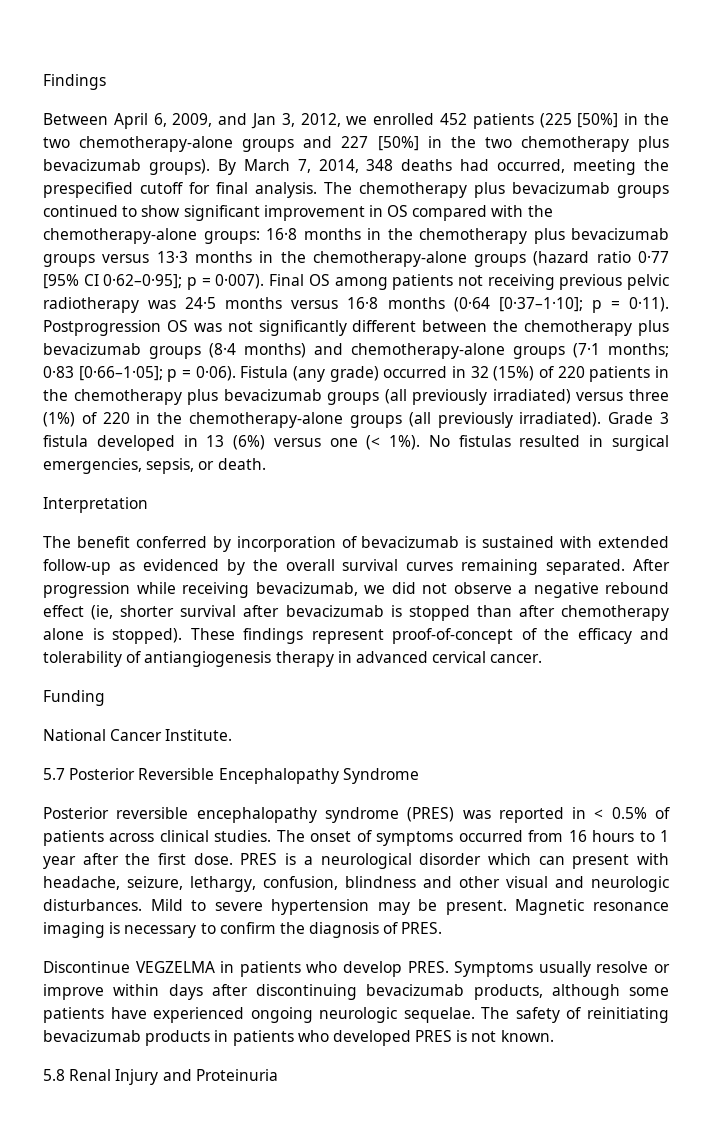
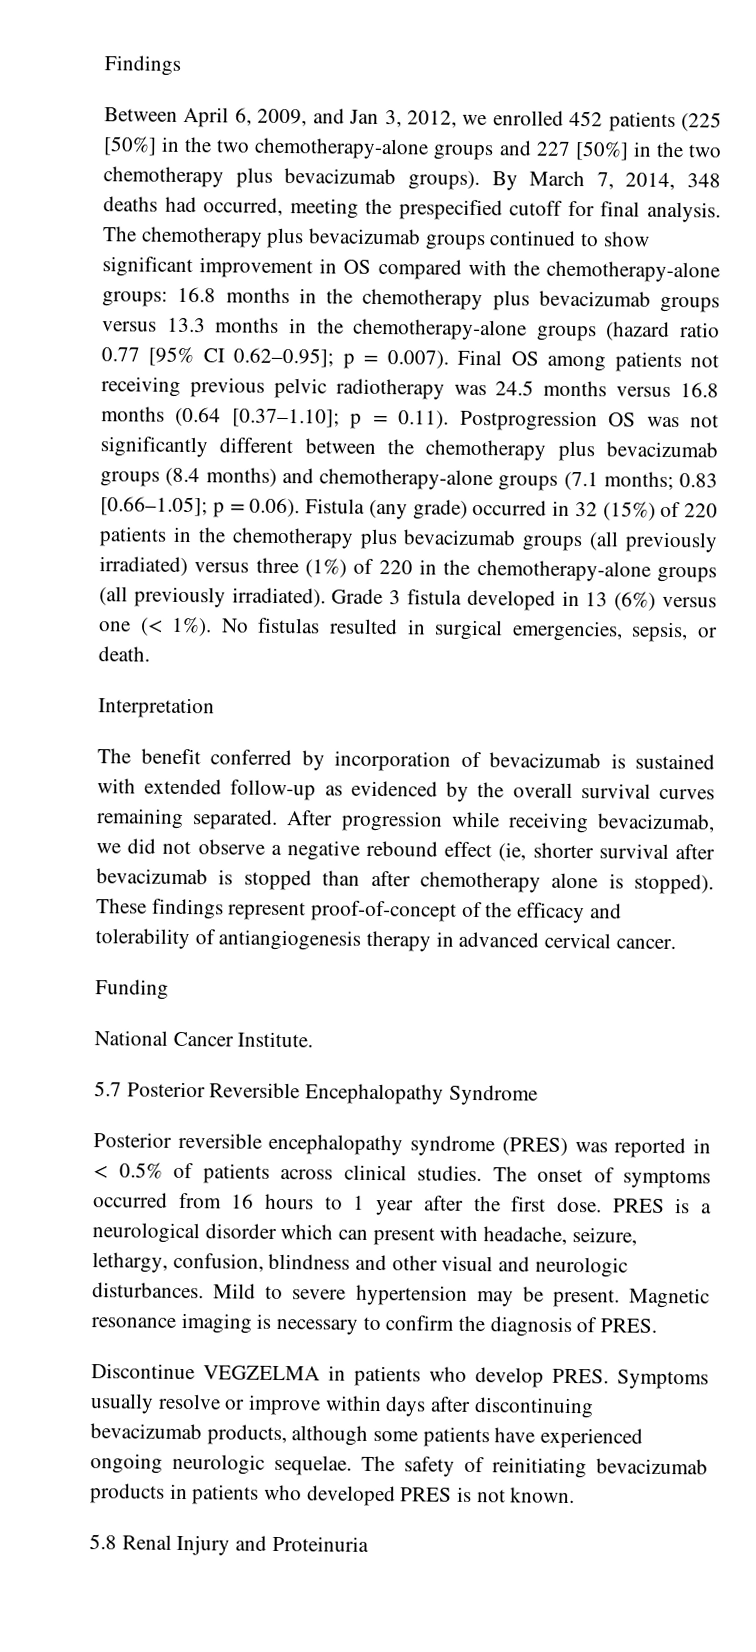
- 16·8 months in the chemotherapy plus bevacizumab groups versus 13·3 months in the chemotherapy-alone groups (hazard ratio 0·77 [95% CI 0·62–0·95]; p = 0·007). Final OS among patients not receiving previous pelvic radiotherapy was 24·5 months versus 16·8 months (0·64 [0·37–1·10]; p = 0·11). Postprogression OS was not significantly different between the chemotherapy plus bevacizumab groups (8·4 months) and chemotherapy-alone groups (7·1 months; 0·83 [0·66–1·05]; p = 0·06). Fistula (any grade) occurred in 32 (15%) of 220 patients in the chemotherapy plus bevacizumab groups (all previously irradiated) versus three (1%) of 220 in the chemotherapy-alone groups (all previously irradiated).
+ 16.8 months in the chemotherapy plus bevacizumab groups versus 13.3 months in the chemotherapy-alone groups (hazard ratio 0.77 [95% CI 0.62–0.95]; p = 0.007). Final OS among patients not receiving previous pelvic radiotherapy was 24.5 months versus 16.8 months (0.64 [0.37–1.10]; p = 0.11). Postprogression OS was not significantly different between the chemotherapy plus bevacizumab groups (8.4 months) and chemotherapy-alone groups (7.1 months; 0.83 [0.66–1.05]; p = 0.06). Fistula (any grade) occurred in 32 (15%) of 220 patients in the chemotherapy plus bevacizumab groups (all previously irradiated) versus three (1%) of 220 in the chemotherapy-alone groups (all previously irradiated).

